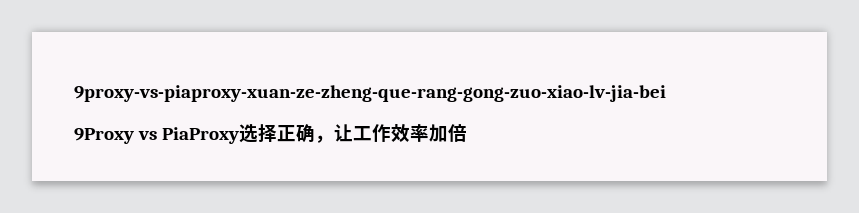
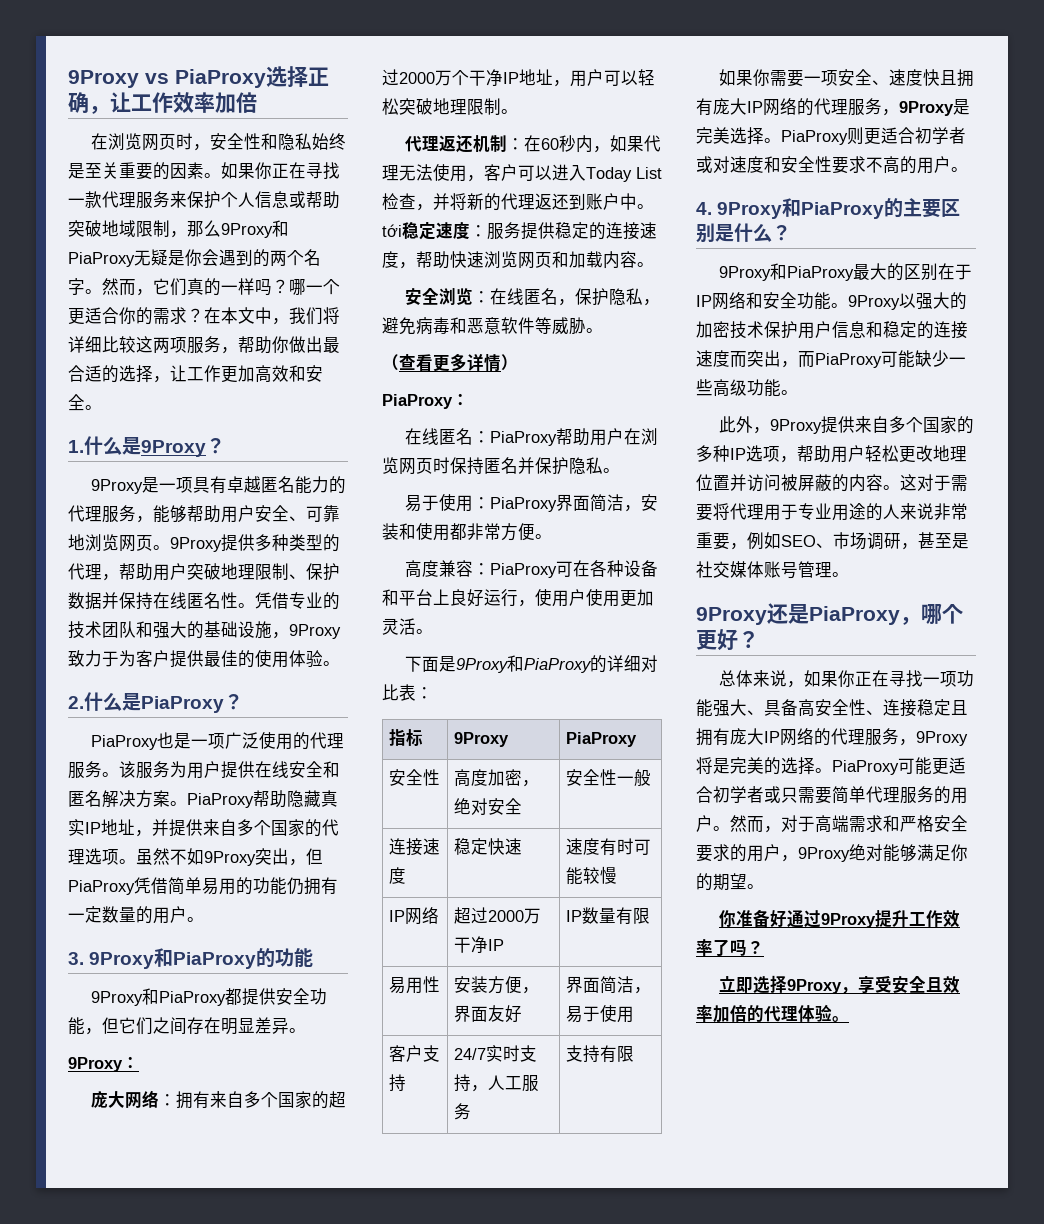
- 9proxy-vs-piaproxy-xuan-ze-zheng-que-rang-gong-zuo-xiao-lv-jia-bei
+ 在浏览网页时，安全性和隐私始终是至关重要的因素。如果你正在寻找一款代理服务来保护个人信息或帮助突破地域限制，那么9Proxy和PiaProxy无疑是你会遇到的两个名字。然而，它们真的一样吗？哪一个更适合你的需求？在本文中，我们将详细比较这两项服务，帮助你做出最合适的选择，让工作更加高效和安全。
+ 1.什么是9Proxy？
+ 9Proxy是一项具有卓越匿名能力的代理服务，能够帮助用户安全、可靠地浏览网页。9Proxy提供多种类型的代理，帮助用户突破地理限制、保护数据并保持在线匿名性。凭借专业的技术团队和强大的基础设施，9Proxy致力于为客户提供最佳的使用体验。
+ 2.什么是PiaProxy？
+ PiaProxy也是一项广泛使用的代理服务。该服务为用户提供在线安全和匿名解决方案。PiaProxy帮助隐藏真实IP地址，并提供来自多个国家的代理选项。虽然不如9Proxy突出，但PiaProxy凭借简单易用的功能仍拥有一定数量的用户。
+ 3. 9Proxy和PiaProxy的功能
+ 9Proxy和PiaProxy都提供安全功能，但它们之间存在明显差异。
+ 9Proxy：
+ 庞大网络：拥有来自多个国家的超过2000万个干净IP地址，用户可以轻松突破地理限制。
+ 代理返还机制：在60秒内，如果代理无法使用，客户可以进入Today List检查，并将新的代理返还到账户中。tới稳定速度：服务提供稳定的连接速度，帮助快速浏览网页和加载内容。
+ 安全浏览：在线匿名，保护隐私，避免病毒和恶意软件等威胁。
+ （查看更多详情）
+ PiaProxy：
+ 在线匿名：PiaProxy帮助用户在浏览网页时保持匿名并保护隐私。
+ 易于使用：PiaProxy界面简洁，安装和使用都非常方便。
+ 高度兼容：PiaProxy可在各种设备和平台上良好运行，使用户使用更加灵活。
+ 下面是9Proxy和PiaProxy的详细对比表：
+ 指标 | 9Proxy | PiaProxy
+ 安全性 | 高度加密，绝对安全 | 安全性一般
+ 连接速度 | 稳定快速 | 速度有时可能较慢
+ IP网络 | 超过2000万干净IP | IP数量有限
+ 易用性 | 安装方便，界面友好 | 界面简洁，易于使用
+ 客户支持 | 24/7实时支持，人工服务 | 支持有限
+ 如果你需要一项安全、速度快且拥有庞大IP网络的代理服务，9Proxy是完美选择。PiaProxy则更适合初学者或对速度和安全性要求不高的用户。
+ 4. 9Proxy和PiaProxy的主要区别是什么？
+ 9Proxy和PiaProxy最大的区别在于IP网络和安全功能。9Proxy以强大的加密技术保护用户信息和稳定的连接速度而突出，而PiaProxy可能缺少一些高级功能。
+ 此外，9Proxy提供来自多个国家的多种IP选项，帮助用户轻松更改地理位置并访问被屏蔽的内容。这对于需要将代理用于专业用途的人来说非常重要，例如SEO、市场调研，甚至是社交媒体账号管理。
+ 9Proxy还是PiaProxy，哪个更好？
+ 总体来说，如果你正在寻找一项功能强大、具备高安全性、连接稳定且拥有庞大IP网络的代理服务，9Proxy将是完美的选择。PiaProxy可能更适合初学者或只需要简单代理服务的用户。然而，对于高端需求和严格安全要求的用户，9Proxy绝对能够满足你的期望。
+ 你准备好通过9Proxy提升工作效率了吗？
+ 立即选择9Proxy，享受安全且效率加倍的代理体验。

